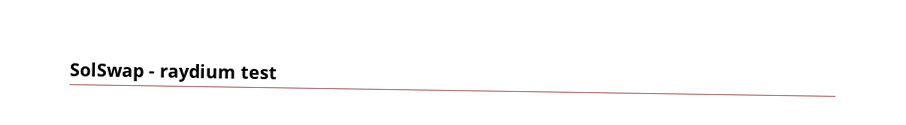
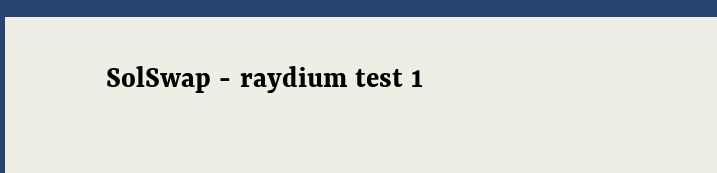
- SolSwap - raydium test
+ SolSwap - raydium test 1

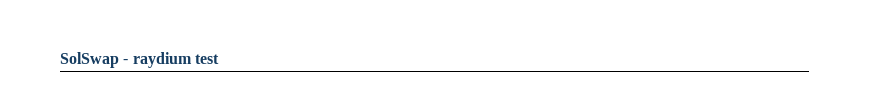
- SolSwap - raydium test 1
+ SolSwap - raydium test

